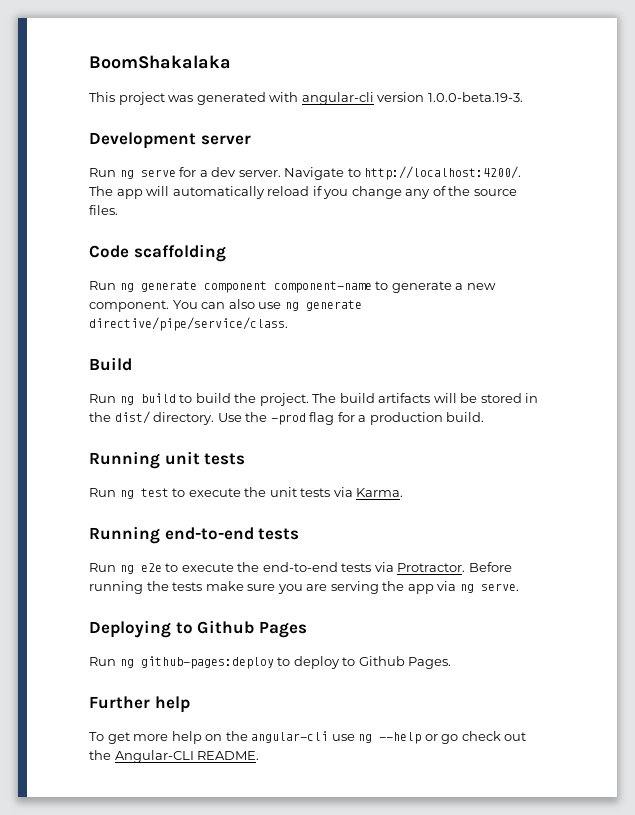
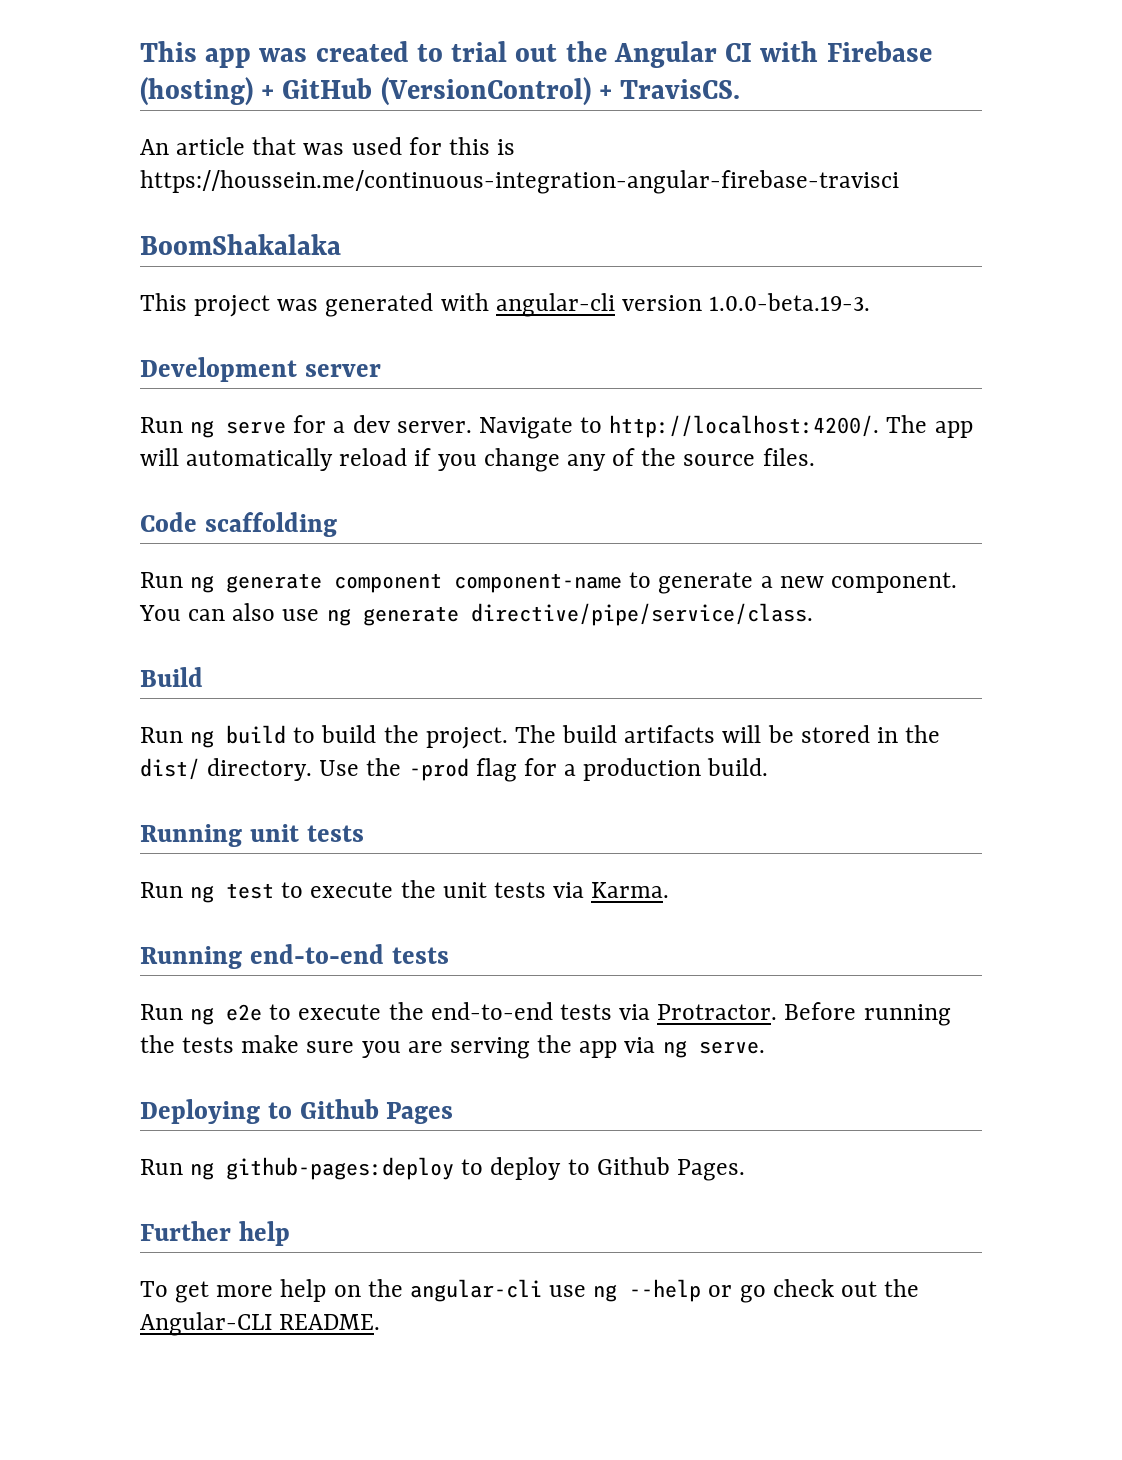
+ This app was created to trial out the Angular CI with Firebase (hosting) + GitHub (VersionControl) + TravisCS.
+ An article that was used for this is https://houssein.me/continuous-integration-angular-firebase-travisci

